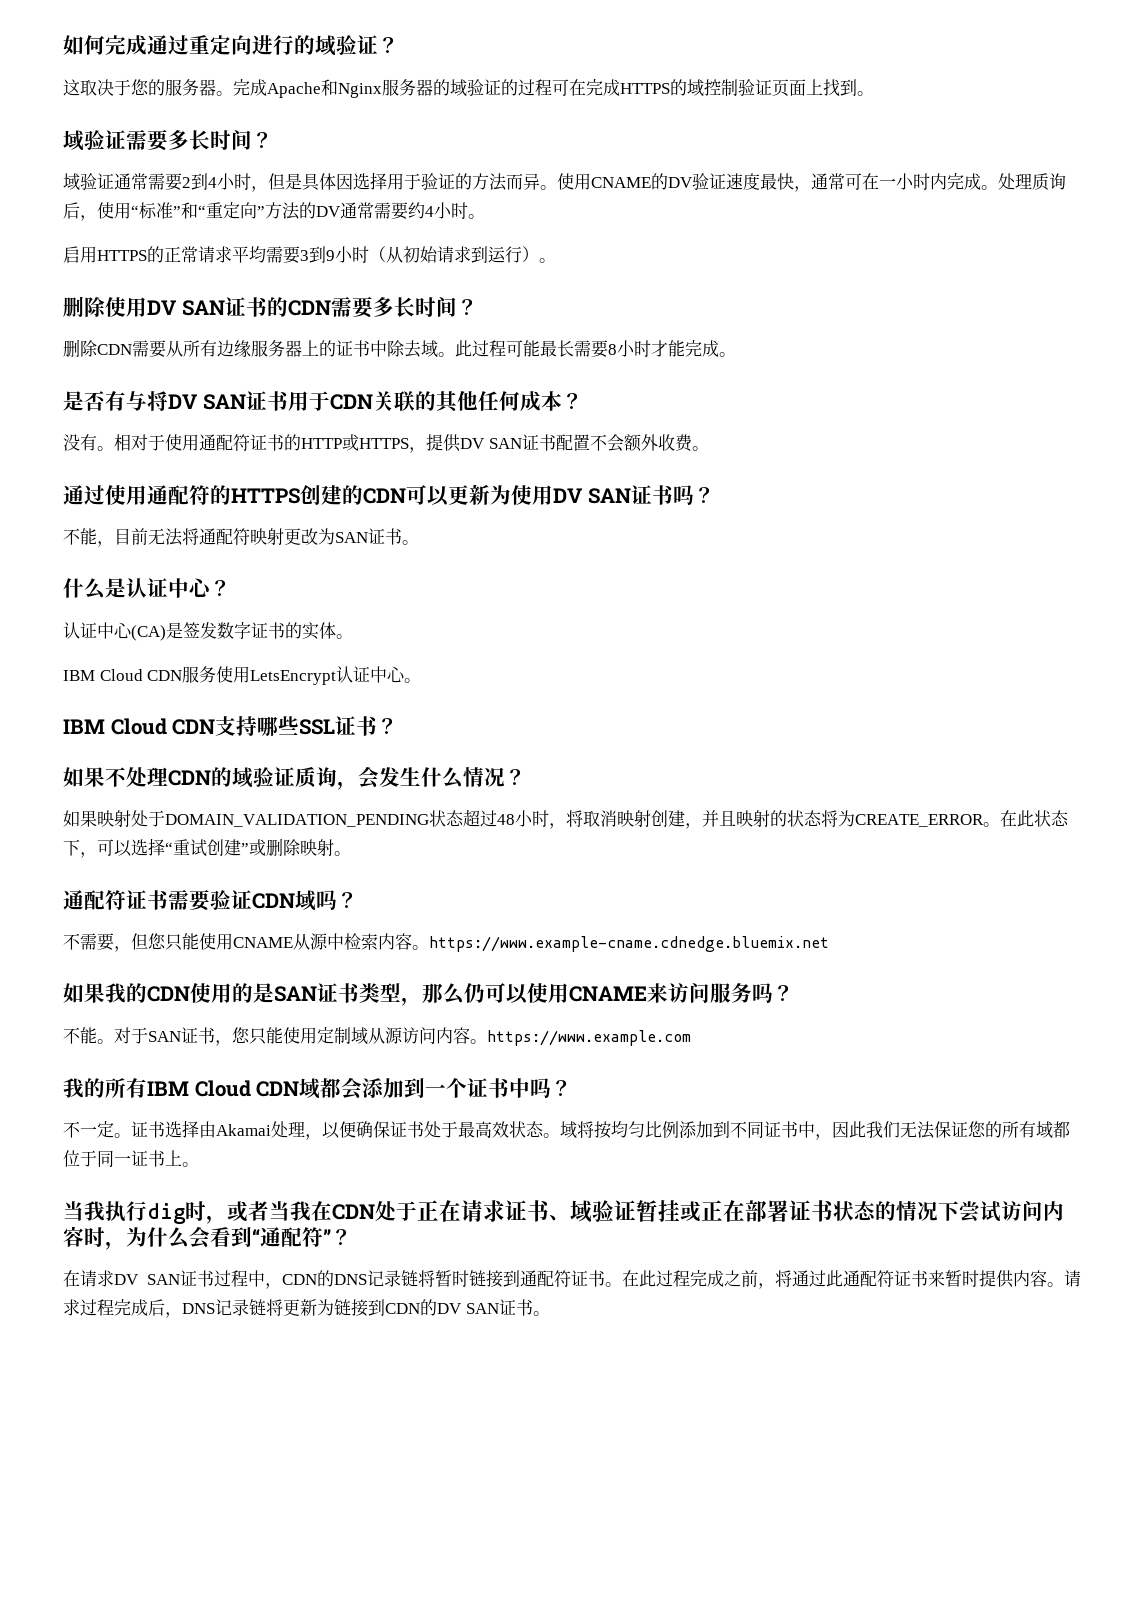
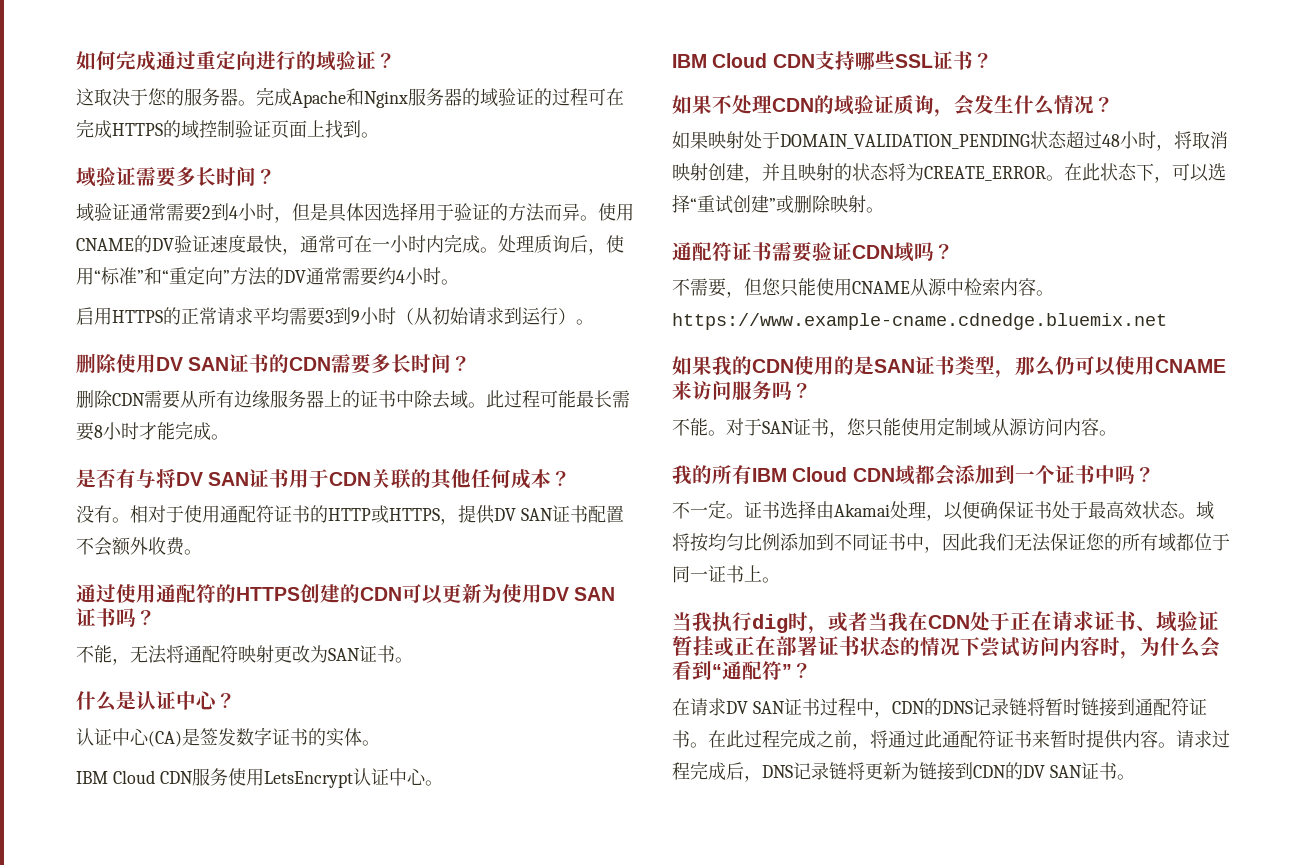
- 不能，目前无法将通配符映射更改为SAN证书。
+ 不能，无法将通配符映射更改为SAN证书。
- 对于SAN证书，您只能使用定制域从源访问内容。https://www.example.com
+ 对于SAN证书，您只能使用定制域从源访问内容。

